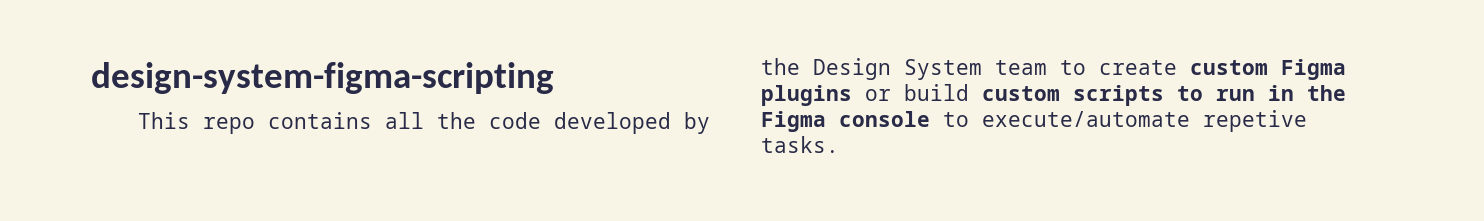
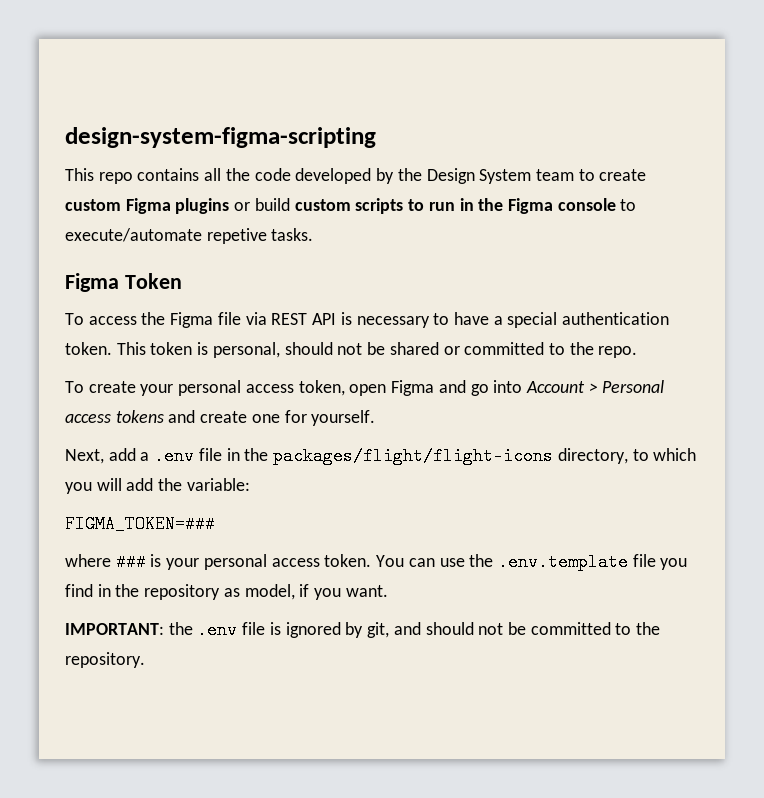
+ Figma Token
+ To access the Figma file via REST API is necessary to have a special authentication token. This token is personal, should not be shared or committed to the repo.
+ To create your personal access token, open Figma and go into Account > Personal access tokens and create one for yourself.
+ Next, add a .env file in the packages/flight/flight-icons directory, to which you will add the variable:
+ FIGMA_TOKEN=###
+ where ### is your personal access token. You can use the .env.template file you find in the repository as model, if you want.
+ IMPORTANT: the .env file is ignored by git, and should not be committed to the repository.

